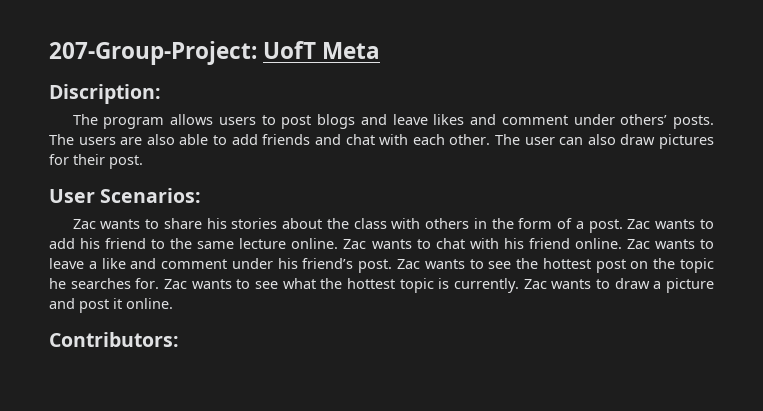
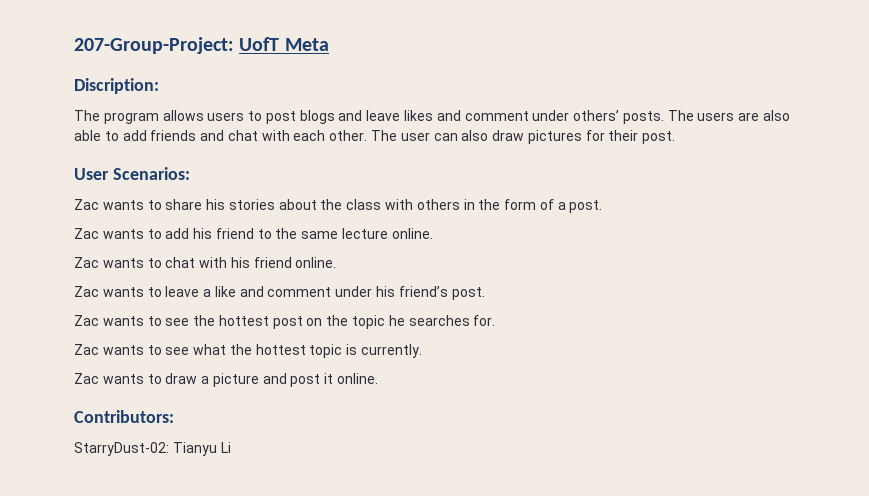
- Zac wants to share his stories about the class with others in the form of a post. Zac wants to add his friend to the same lecture online. Zac wants to chat with his friend online. Zac wants to leave a like and comment under his friend’s post. Zac wants to see the hottest post on the topic he searches for. Zac wants to see what the hottest topic is currently. Zac wants to draw a picture and post it online.
+ Zac wants to share his stories about the class with others in the form of a post.
+ Zac wants to add his friend to the same lecture online.
+ Zac wants to chat with his friend online.
+ Zac wants to leave a like and comment under his friend’s post.
+ Zac wants to see the hottest post on the topic he searches for.
+ Zac wants to see what the hottest topic is currently.
+ Zac wants to draw a picture and post it online.
+ StarryDust-02: Tianyu Li

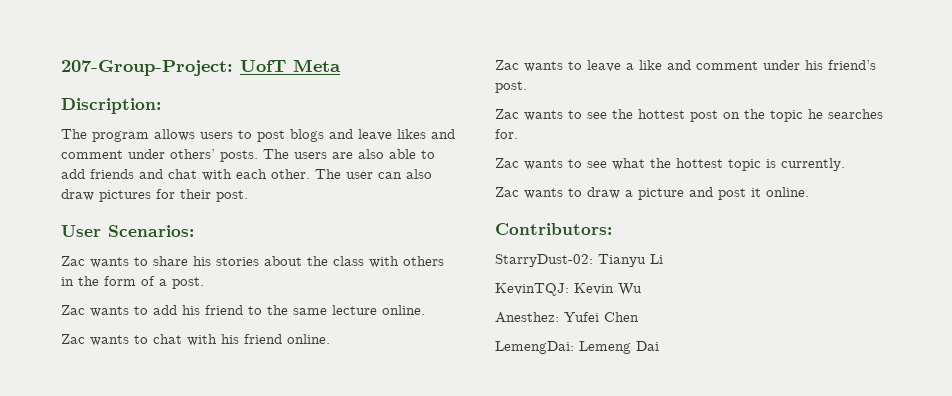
+ KevinTQJ: Kevin Wu
+ Anesthez: Yufei Chen
+ LemengDai: Lemeng Dai

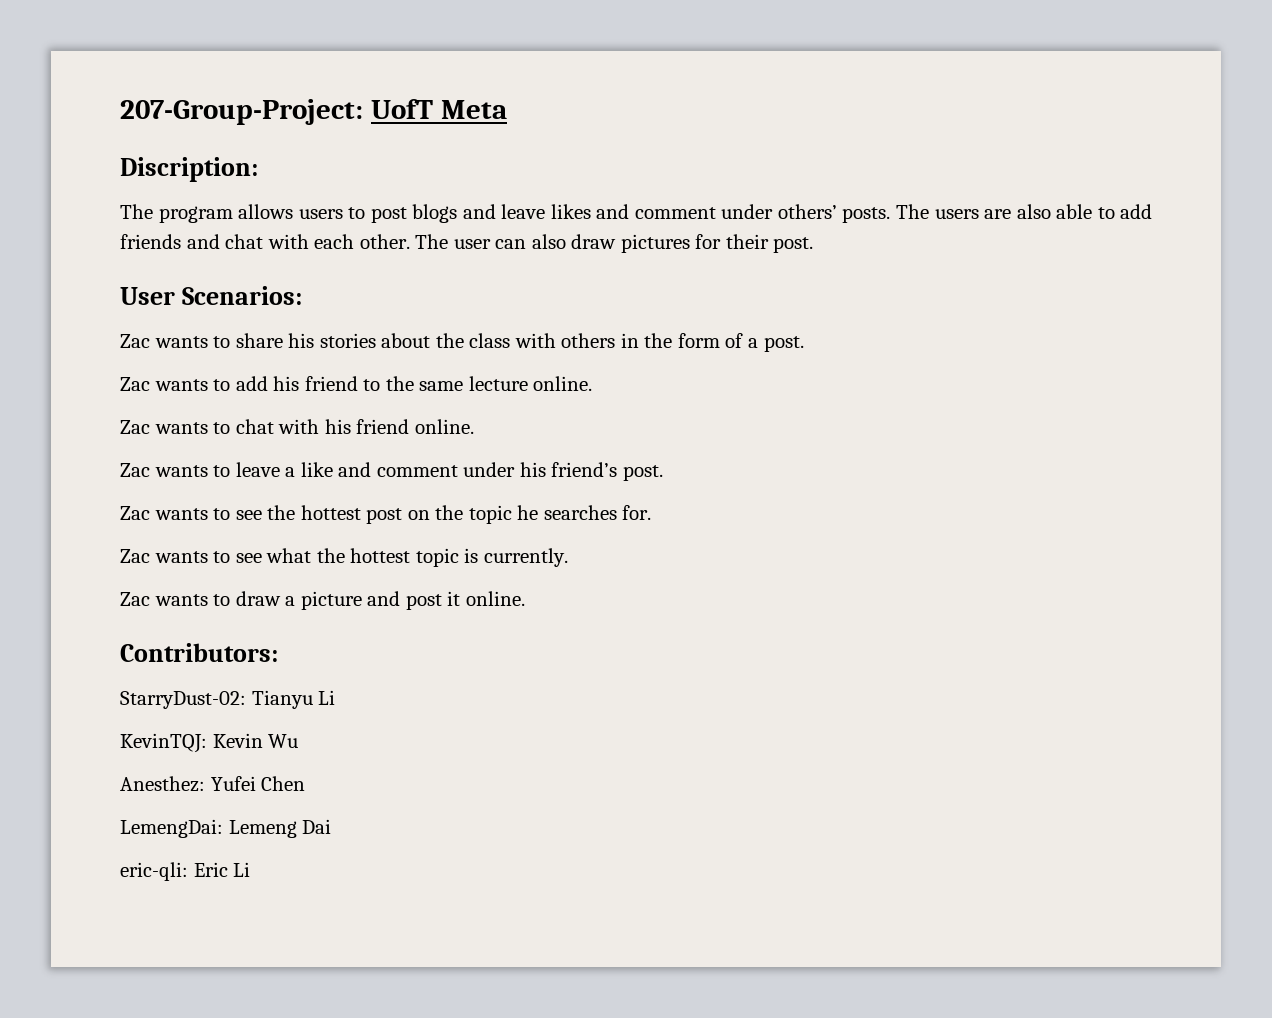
+ eric-qli: Eric Li

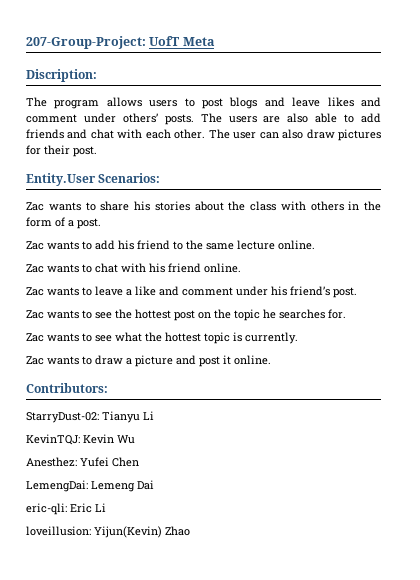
- User Scenarios:
+ Entity.User Scenarios:
+ loveillusion: Yijun(Kevin) Zhao

